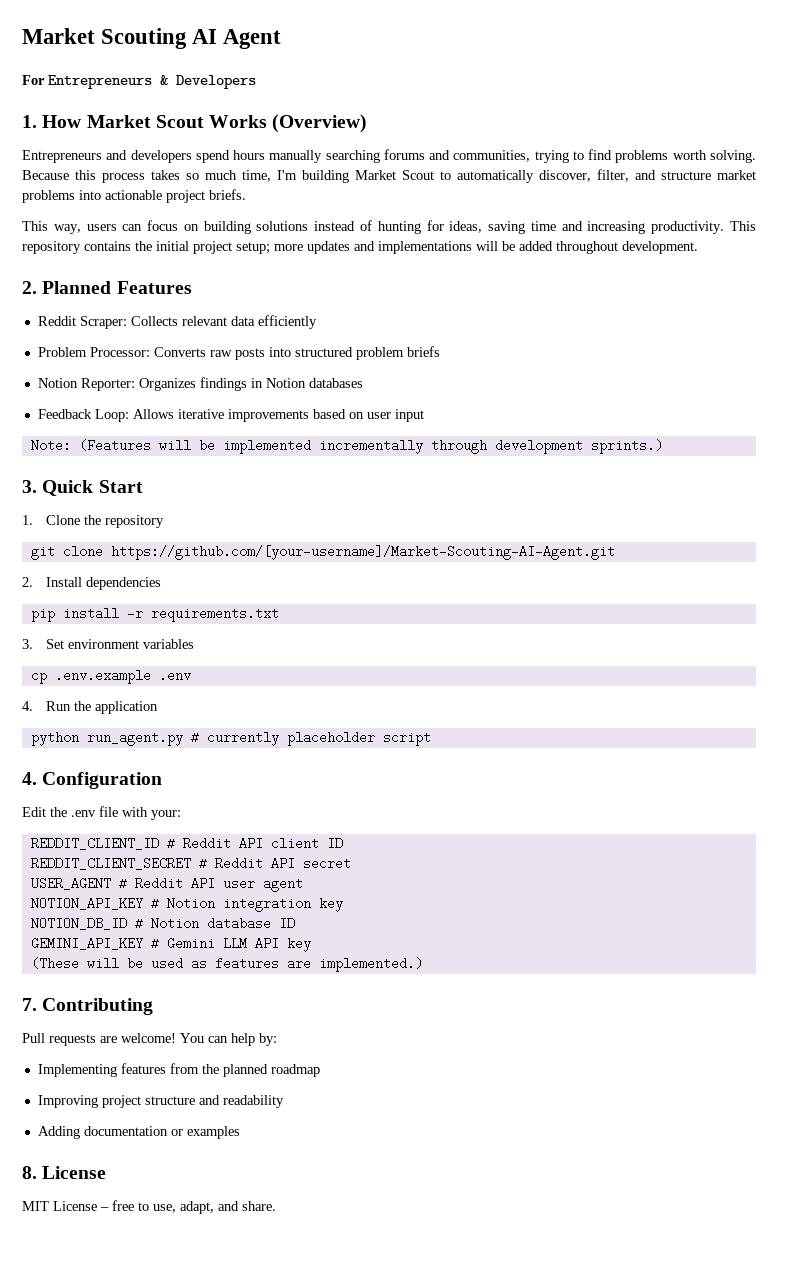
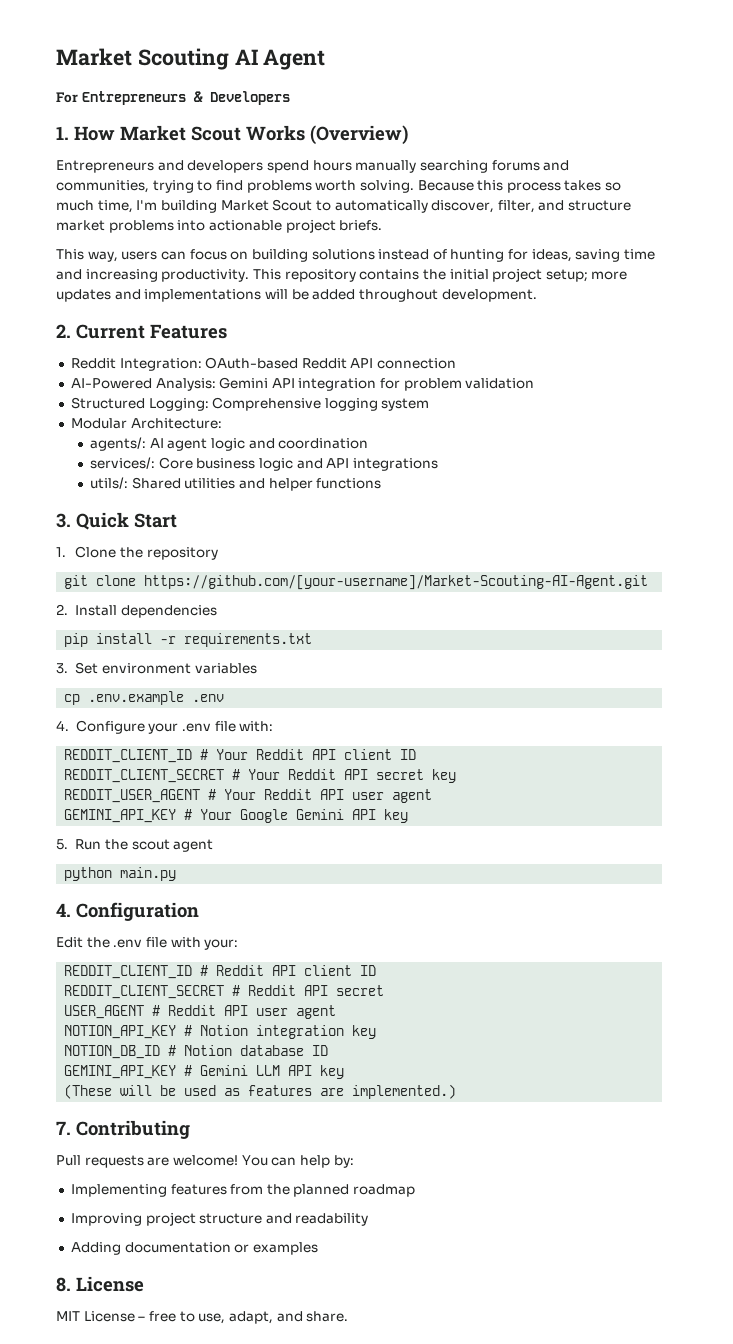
- 2. Planned Features
+ 2. Current Features
- Reddit Scraper: Collects relevant data efficiently
- Problem Processor: Converts raw posts into structured problem briefs
- Notion Reporter: Organizes findings in Notion databases
- Feedback Loop: Allows iterative improvements based on user input
- Note: (Features will be implemented incrementally through development sprints.)
+ Reddit Integration: OAuth-based Reddit API connection
+ AI-Powered Analysis: Gemini API integration for problem validation
+ Structured Logging: Comprehensive logging system
+ Modular Architecture:
+ agents/: AI agent logic and coordination
+ services/: Core business logic and API integrations
+ utils/: Shared utilities and helper functions
- 4. Run the application
- python run_agent.py # currently placeholder script
+ 4. Configure your .env file with:
+ REDDIT_CLIENT_ID # Your Reddit API client ID
+ REDDIT_CLIENT_SECRET # Your Reddit API secret key
+ REDDIT_USER_AGENT # Your Reddit API user agent
+ GEMINI_API_KEY # Your Google Gemini API key
+ 5. Run the scout agent
+ python main.py

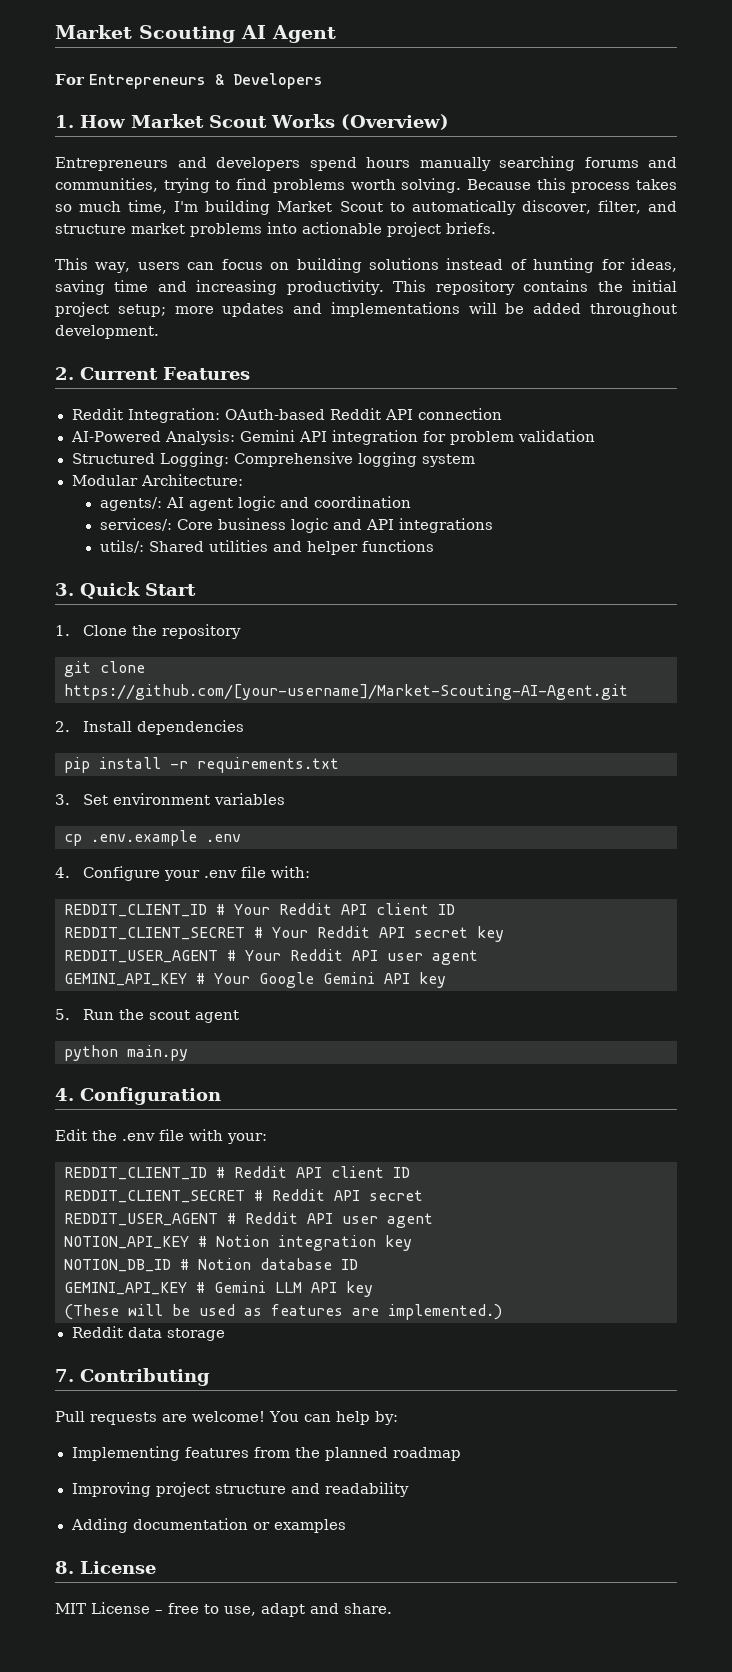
- USER_AGENT # Reddit API user agent
+ REDDIT_USER_AGENT # Reddit API user agent
+ Reddit data storage
- MIT License – free to use, adapt, and share.
+ MIT License – free to use, adapt and share.

